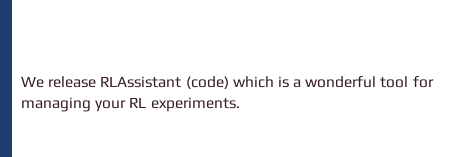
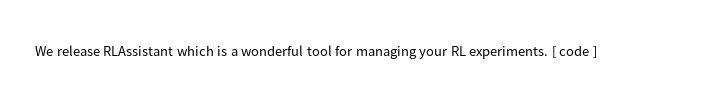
- We release RLAssistant (code) which is a wonderful tool for managing your RL experiments.
+ We release RLAssistant which is a wonderful tool for managing your RL experiments.
+ [ code ]

